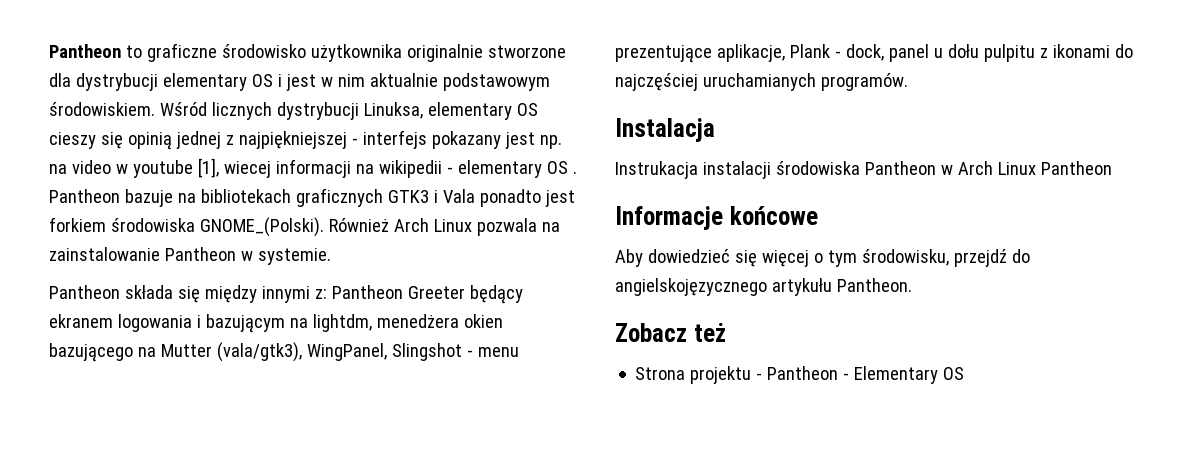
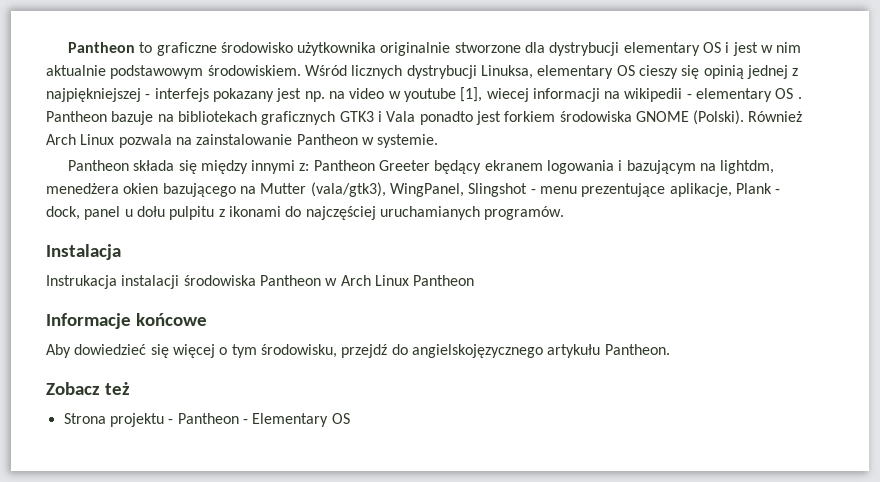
- Pantheon bazuje na bibliotekach graficznych GTK3 i Vala ponadto jest forkiem środowiska GNOME_(Polski).
+ Pantheon bazuje na bibliotekach graficznych GTK3 i Vala ponadto jest forkiem środowiska GNOME (Polski).

